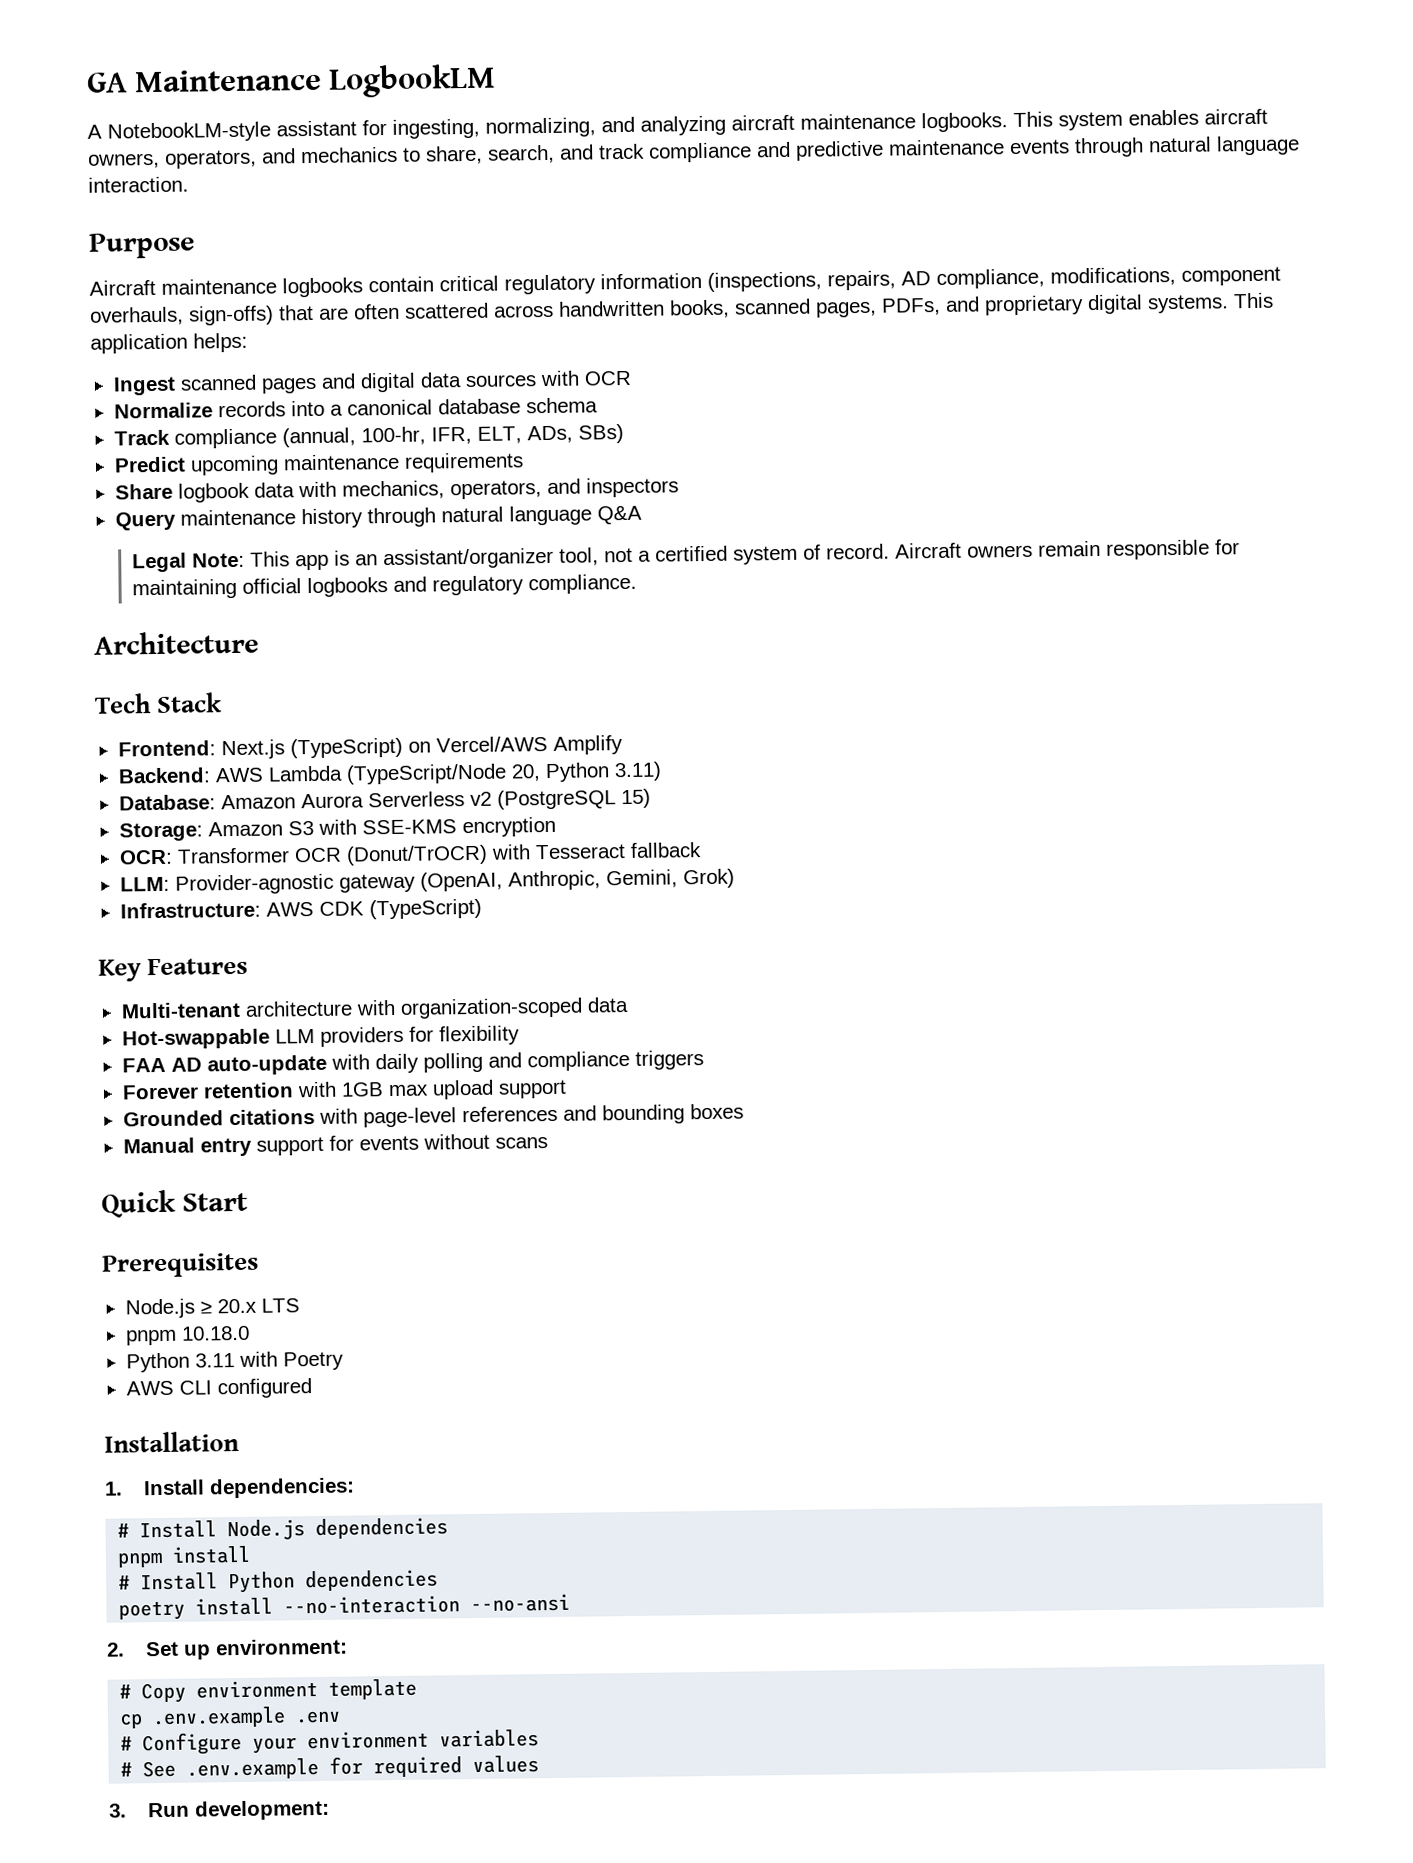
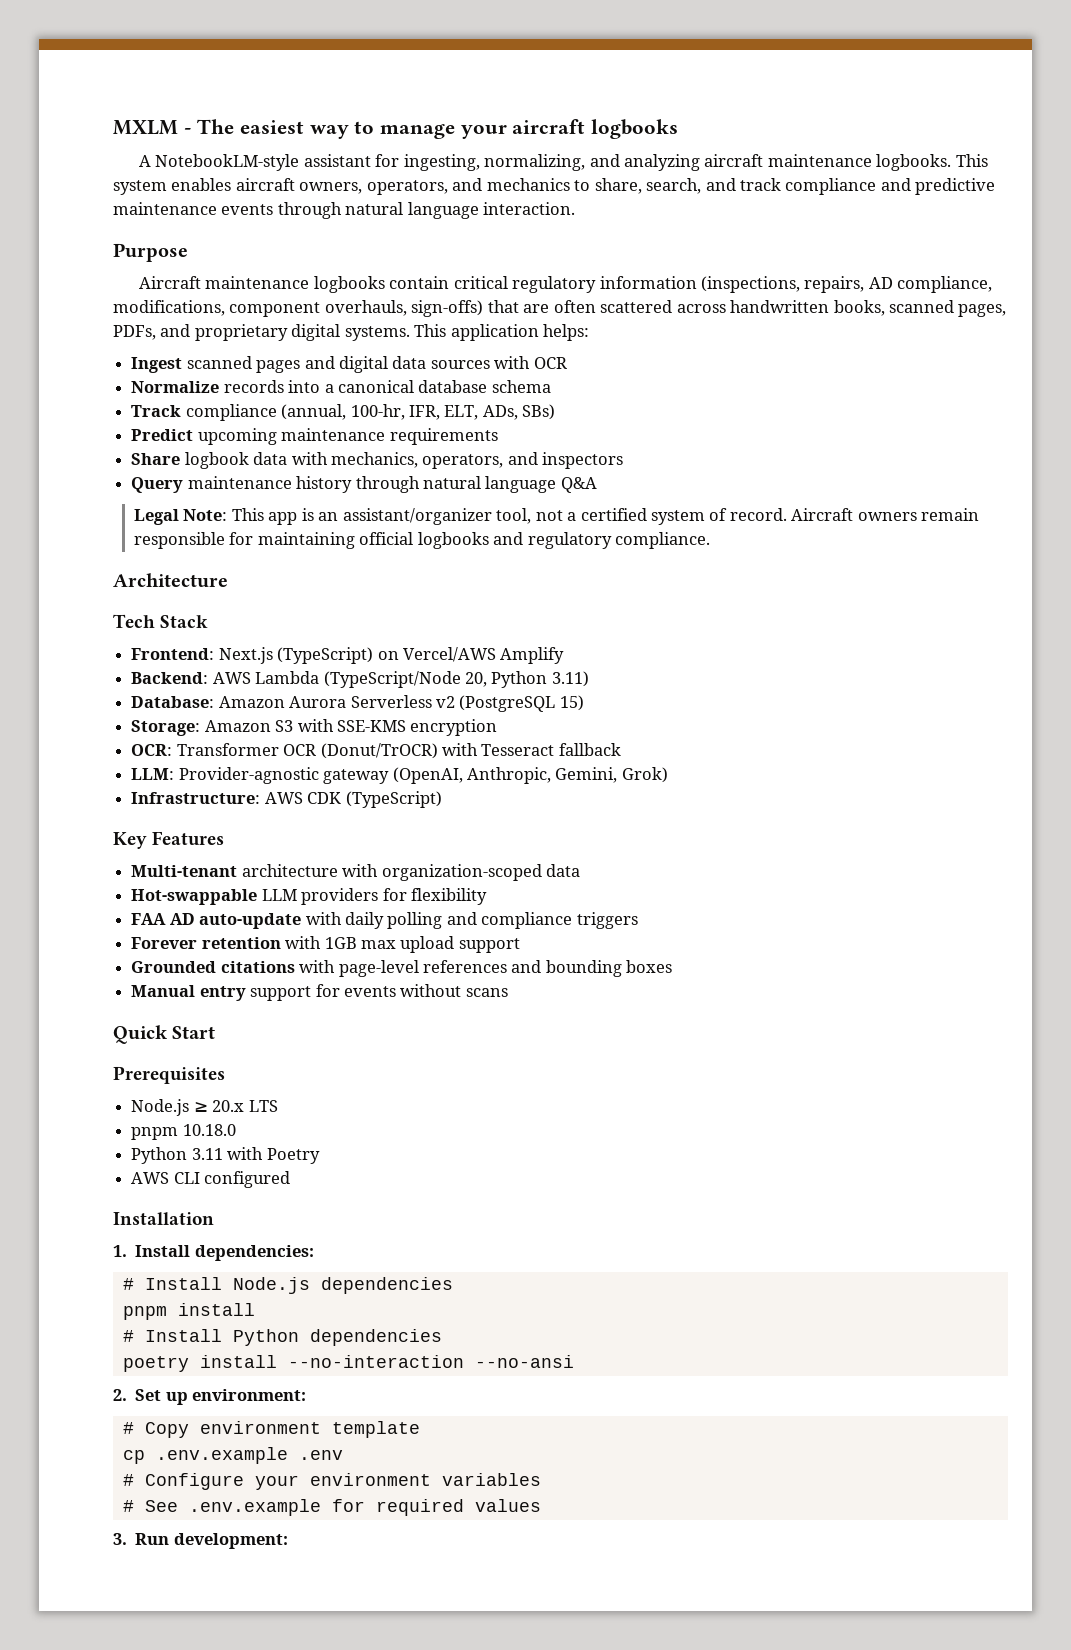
- GA Maintenance LogbookLM
+ MXLM - The easiest way to manage your aircraft logbooks

